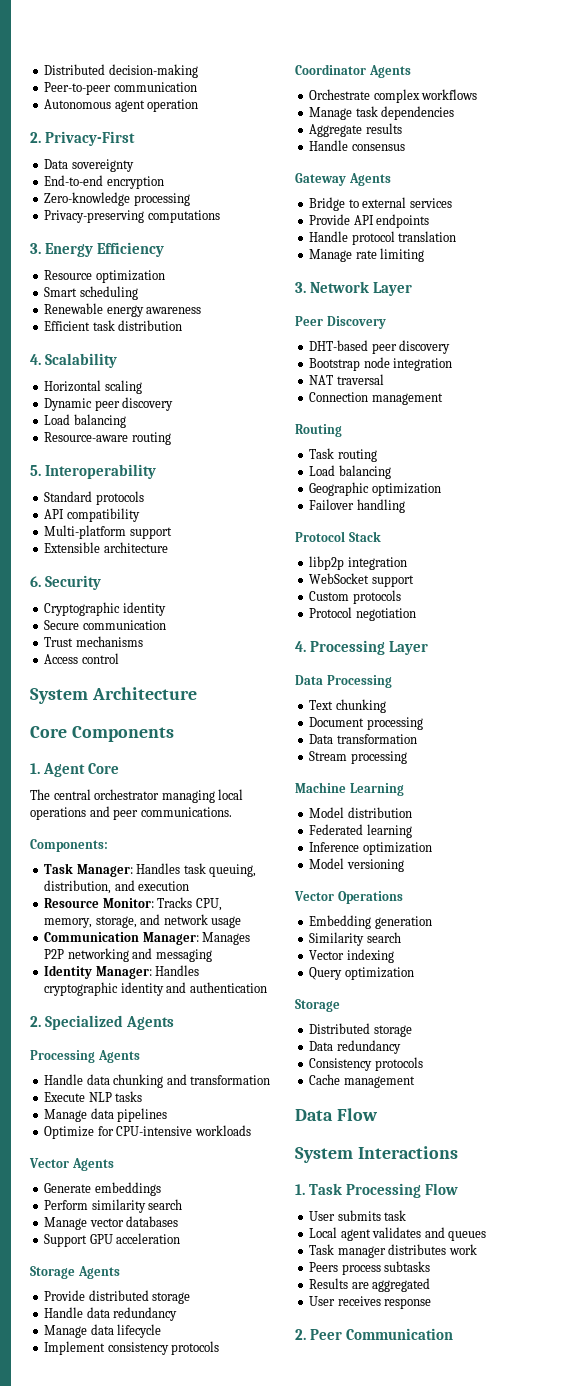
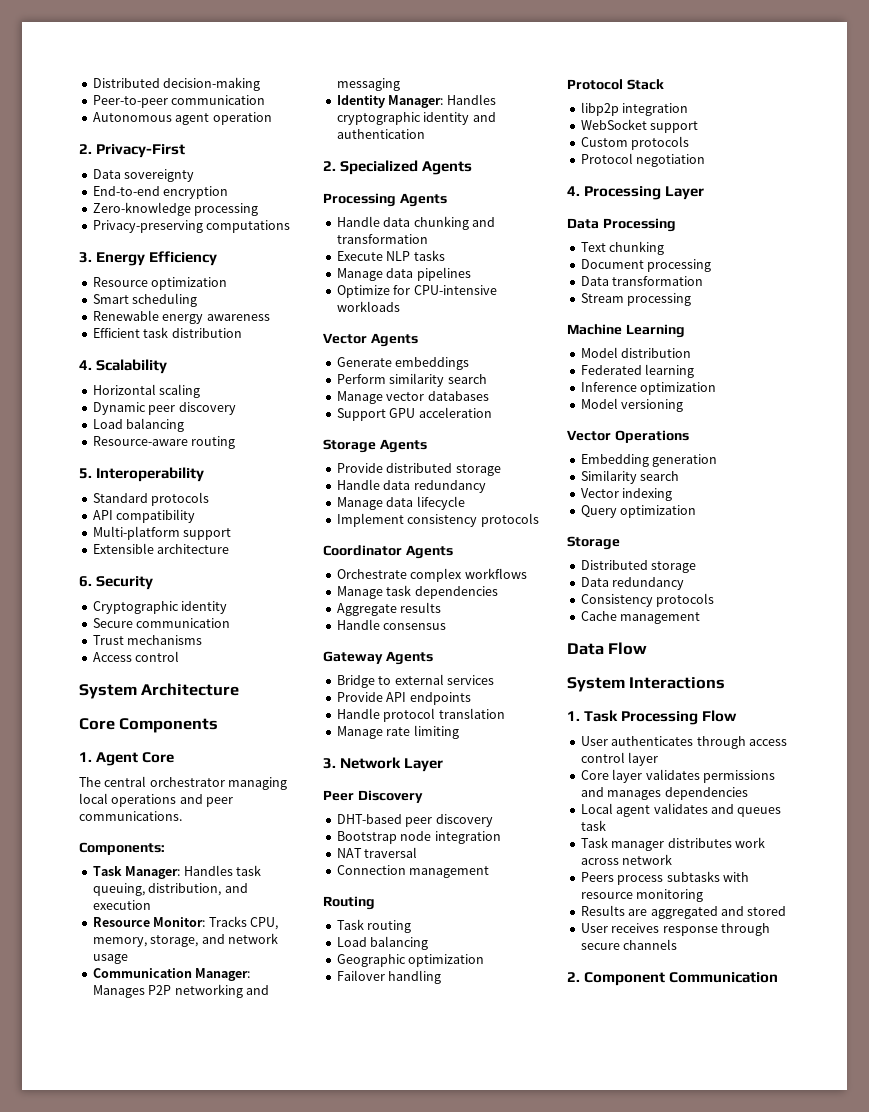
- User submits task
+ User authenticates through access control layer
+ Core layer validates permissions and manages dependencies
- Local agent validates and queues
+ Local agent validates and queues task
- Task manager distributes work
+ Task manager distributes work across network
- Peers process subtasks
+ Peers process subtasks with resource monitoring
- Results are aggregated
+ Results are aggregated and stored
- User receives response
- 2. Peer Communication
+ User receives response through secure channels
+ 2. Component Communication

